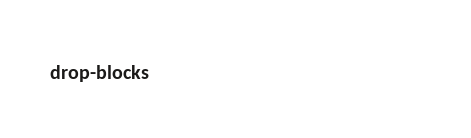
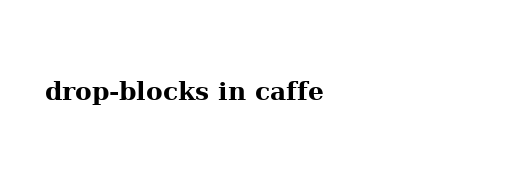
- drop-blocks
+ drop-blocks in caffe

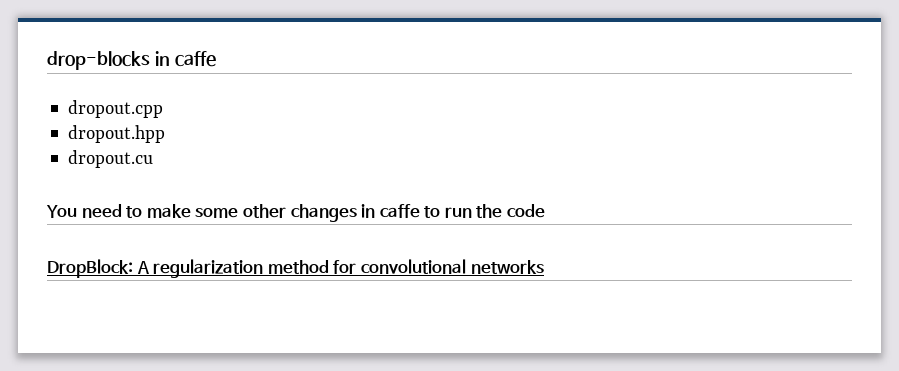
+ dropout.cpp
+ dropout.hpp
+ dropout.cu
+ You need to make some other changes in caffe to run the code
+ DropBlock: A regularization method for convolutional networks

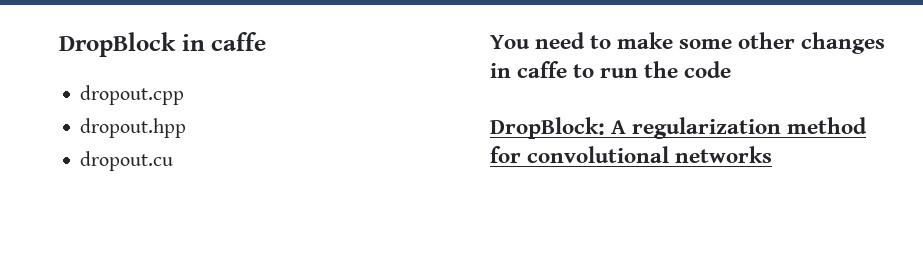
- drop-blocks in caffe
+ DropBlock in caffe

